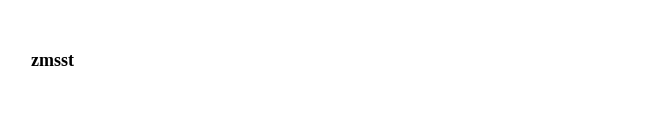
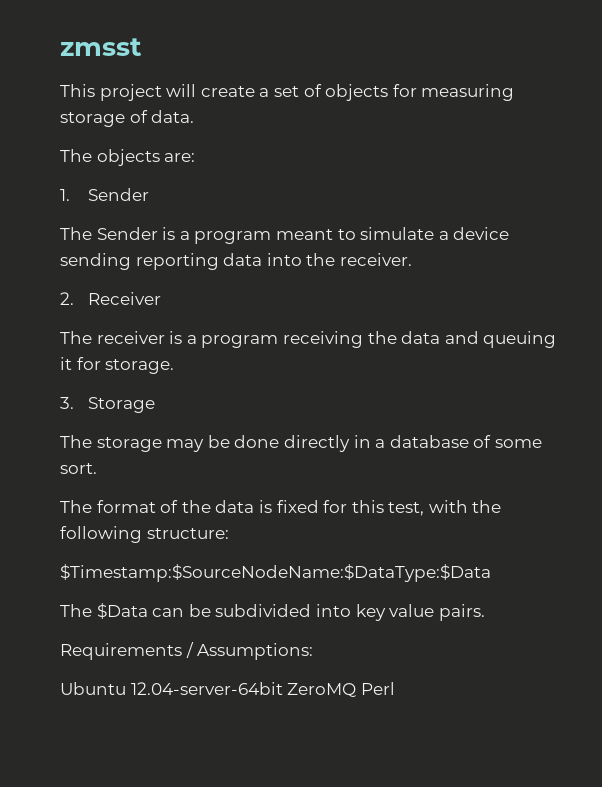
+ This project will create a set of objects for measuring storage of data.
+ The objects are:
+ 1. Sender
+ The Sender is a program meant to simulate a device sending reporting data into the receiver.
+ 2. Receiver
+ The receiver is a program receiving the data and queuing it for storage.
+ 3. Storage
+ The storage may be done directly in a database of some sort.
+ The format of the data is fixed for this test, with the following structure:
+ $Timestamp:$SourceNodeName:$DataType:$Data
+ The $Data can be subdivided into key value pairs.
+ Requirements / Assumptions:
+ Ubuntu 12.04-server-64bit ZeroMQ Perl

